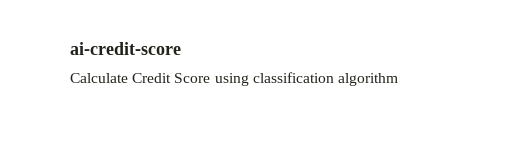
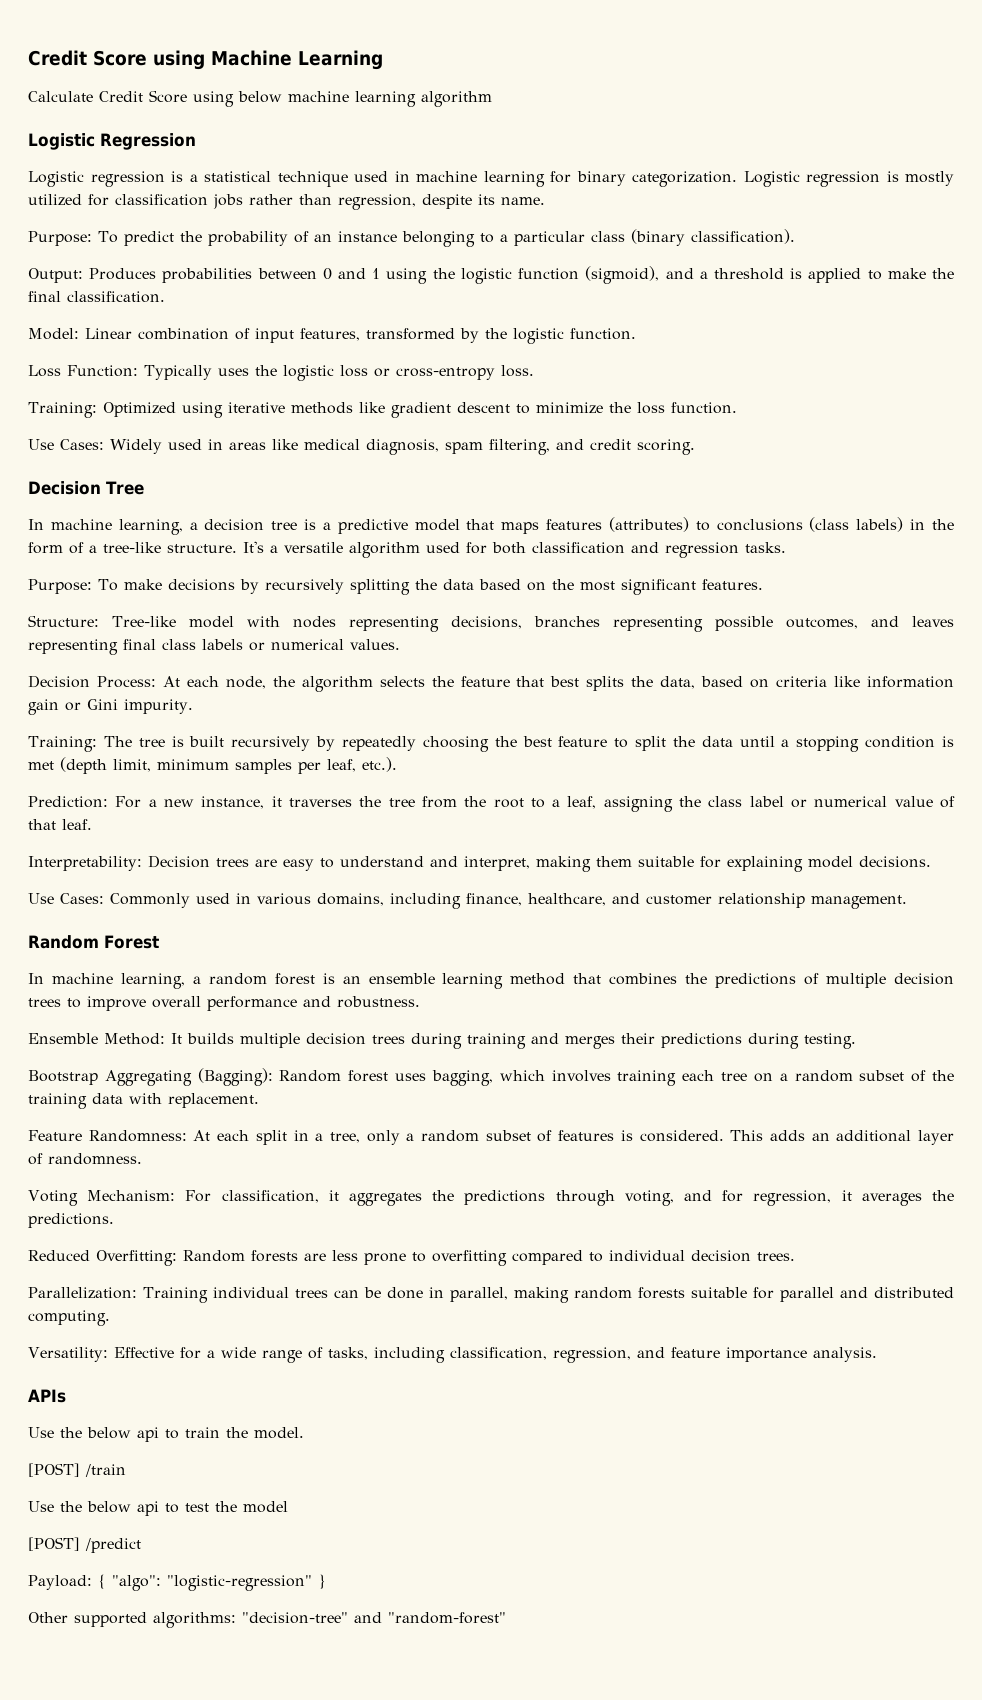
- ai-credit-score
+ Credit Score using Machine Learning
- Calculate Credit Score using classification algorithm
+ Calculate Credit Score using below machine learning algorithm
+ Logistic Regression
+ Logistic regression is a statistical technique used in machine learning for binary categorization. Logistic regression is mostly utilized for classification jobs rather than regression, despite its name.
+ Purpose: To predict the probability of an instance belonging to a particular class (binary classification).
+ Output: Produces probabilities between 0 and 1 using the logistic function (sigmoid), and a threshold is applied to make the final classification.
+ Model: Linear combination of input features, transformed by the logistic function.
+ Loss Function: Typically uses the logistic loss or cross-entropy loss.
+ Training: Optimized using iterative methods like gradient descent to minimize the loss function.
+ Use Cases: Widely used in areas like medical diagnosis, spam filtering, and credit scoring.
+ Decision Tree
+ In machine learning, a decision tree is a predictive model that maps features (attributes) to conclusions (class labels) in the form of a tree-like structure. It's a versatile algorithm used for both classification and regression tasks.
+ Purpose: To make decisions by recursively splitting the data based on the most significant features.
+ Structure: Tree-like model with nodes representing decisions, branches representing possible outcomes, and leaves representing final class labels or numerical values.
+ Decision Process: At each node, the algorithm selects the feature that best splits the data, based on criteria like information gain or Gini impurity.
+ Training: The tree is built recursively by repeatedly choosing the best feature to split the data until a stopping condition is met (depth limit, minimum samples per leaf, etc.).
+ Prediction: For a new instance, it traverses the tree from the root to a leaf, assigning the class label or numerical value of that leaf.
+ Interpretability: Decision trees are easy to understand and interpret, making them suitable for explaining model decisions.
+ Use Cases: Commonly used in various domains, including finance, healthcare, and customer relationship management.
+ Random Forest
+ In machine learning, a random forest is an ensemble learning method that combines the predictions of multiple decision trees to improve overall performance and robustness.
+ Ensemble Method: It builds multiple decision trees during training and merges their predictions during testing.
+ Bootstrap Aggregating (Bagging): Random forest uses bagging, which involves training each tree on a random subset of the training data with replacement.
+ Feature Randomness: At each split in a tree, only a random subset of features is considered. This adds an additional layer of randomness.
+ Voting Mechanism: For classification, it aggregates the predictions through voting, and for regression, it averages the predictions.
+ Reduced Overfitting: Random forests are less prone to overfitting compared to individual decision trees.
+ Parallelization: Training individual trees can be done in parallel, making random forests suitable for parallel and distributed computing.
+ Versatility: Effective for a wide range of tasks, including classification, regression, and feature importance analysis.
+ APIs
+ Use the below api to train the model.
+ [POST] /train
+ Use the below api to test the model
+ [POST] /predict
+ Payload: { "algo": "logistic-regression" }
+ Other supported algorithms: "decision-tree" and "random-forest"

